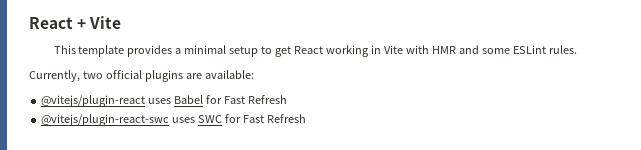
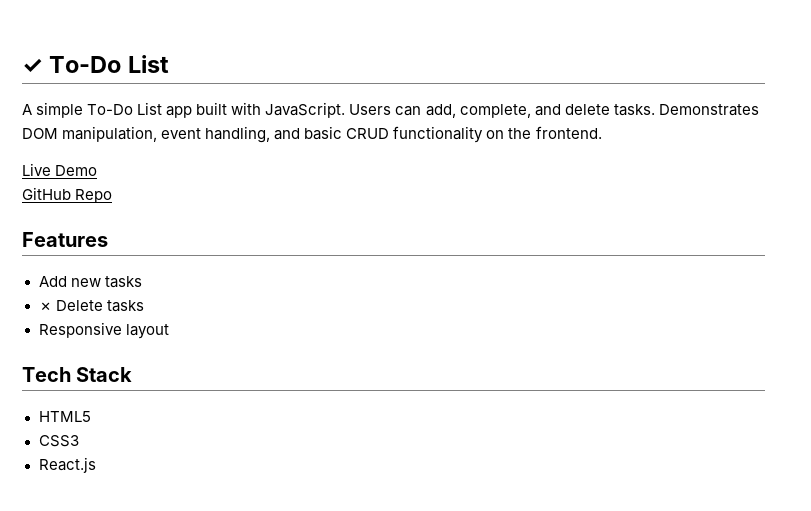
- React + Vite
- This template provides a minimal setup to get React working in Vite with HMR and some ESLint rules.
- Currently, two official plugins are available:
- @vitejs/plugin-react uses Babel for Fast Refresh
- @vitejs/plugin-react-swc uses SWC for Fast Refresh
+ ✓ To-Do List
+ A simple To-Do List app built with JavaScript. Users can add, complete, and delete tasks. Demonstrates DOM manipulation, event handling, and basic CRUD functionality on the frontend.
+ Live Demo
+ GitHub Repo
+ Features
+ Add new tasks
+ ✗ Delete tasks
+ Responsive layout
+ Tech Stack
+ HTML5
+ CSS3
+ React.js

